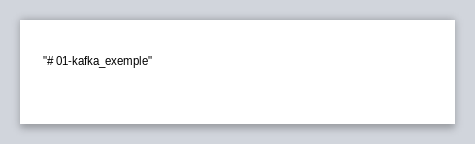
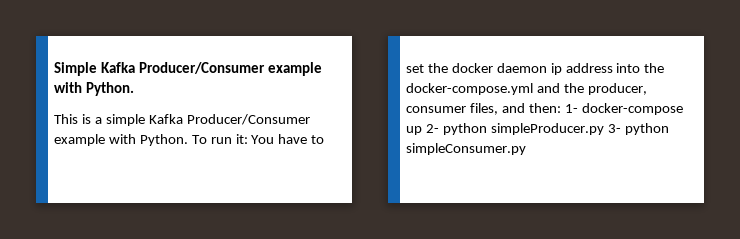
- "# 01-kafka_exemple"
+ Simple Kafka Producer/Consumer example with Python.
+ This is a simple Kafka Producer/Consumer example with Python. To run it: You have to set the docker daemon ip address into the docker-compose.yml and the producer, consumer files, and then: 1- docker-compose up 2- python simpleProducer.py 3- python simpleConsumer.py

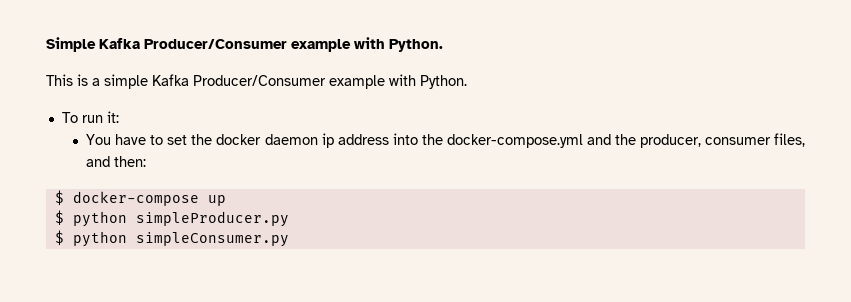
- This is a simple Kafka Producer/Consumer example with Python. To run it: You have to set the docker daemon ip address into the docker-compose.yml and the producer, consumer files, and then: 1- docker-compose up 2- python simpleProducer.py 3- python simpleConsumer.py
+ This is a simple Kafka Producer/Consumer example with Python.
+ To run it:
+ You have to set the docker daemon ip address into the docker-compose.yml and the producer, consumer files, and then:
+ $ docker-compose up
+ $ python simpleProducer.py
+ $ python simpleConsumer.py

